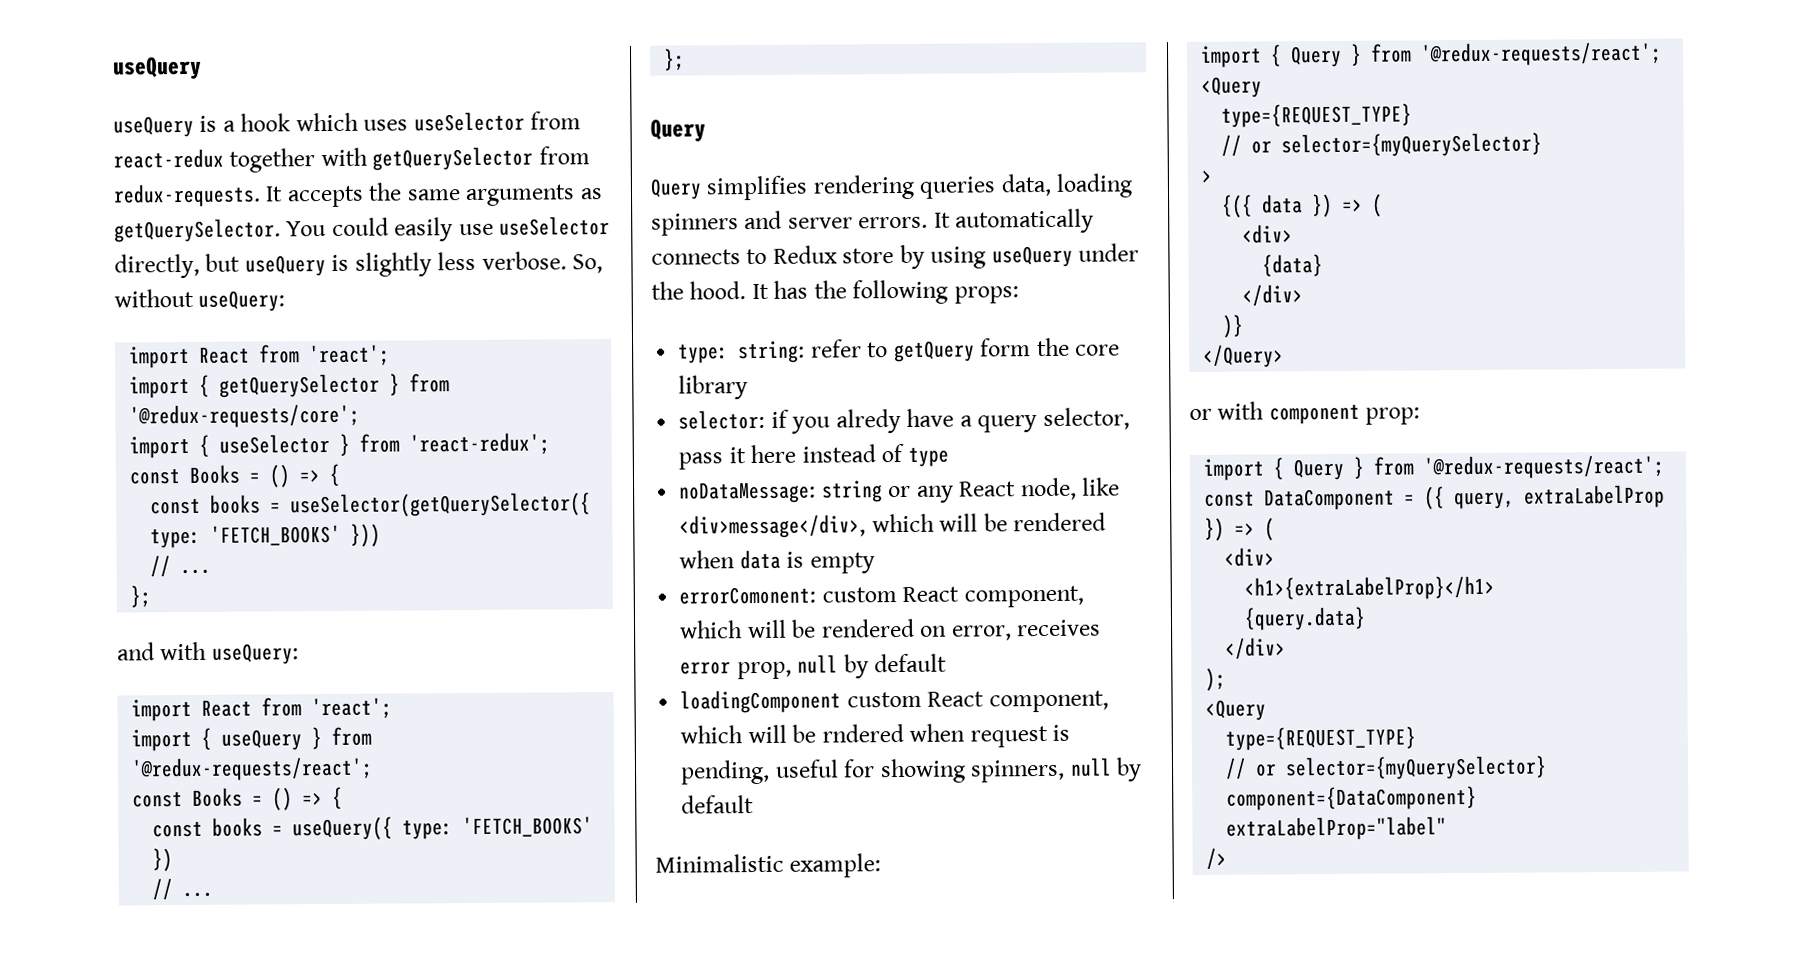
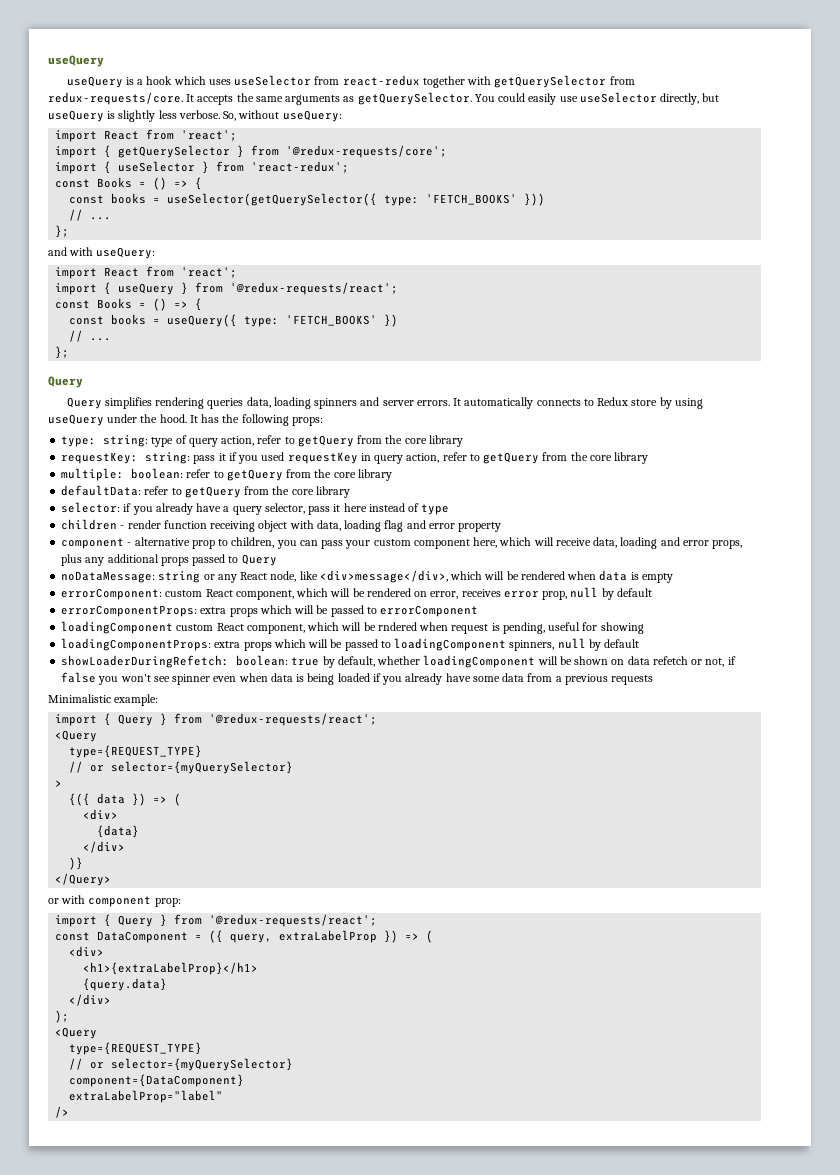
- useQuery is a hook which uses useSelector from react-redux together with getQuerySelector from redux-requests.
+ useQuery is a hook which uses useSelector from react-redux together with getQuerySelector from redux-requests/core.
- type: string: refer to getQuery form the core library
+ type: string: type of query action, refer to getQuery from the core library
+ requestKey: string: pass it if you used requestKey in query action, refer to getQuery from the core library
+ multiple: boolean: refer to getQuery from the core library
+ defaultData: refer to getQuery from the core library
- selector: if you alredy have a query selector, pass it here instead of type
+ selector: if you already have a query selector, pass it here instead of type
+ children - render function receiving object with data, loading flag and error property
+ component - alternative prop to children, you can pass your custom component here, which will receive data, loading and error props, plus any additional props passed to Query
- errorComonent: custom React component, which will be rendered on error, receives error prop, null by default
+ errorComponent: custom React component, which will be rendered on error, receives error prop, null by default
+ errorComponentProps: extra props which will be passed to errorComponent
- loadingComponent custom React component, which will be rndered when request is pending, useful for showing spinners, null by default
+ loadingComponent custom React component, which will be rndered when request is pending, useful for showing
+ loadingComponentProps: extra props which will be passed to loadingComponent spinners, null by default
+ showLoaderDuringRefetch: boolean: true by default, whether loadingComponent will be shown on data refetch or not, if false you won't see spinner even when data is being loaded if you already have some data from a previous requests

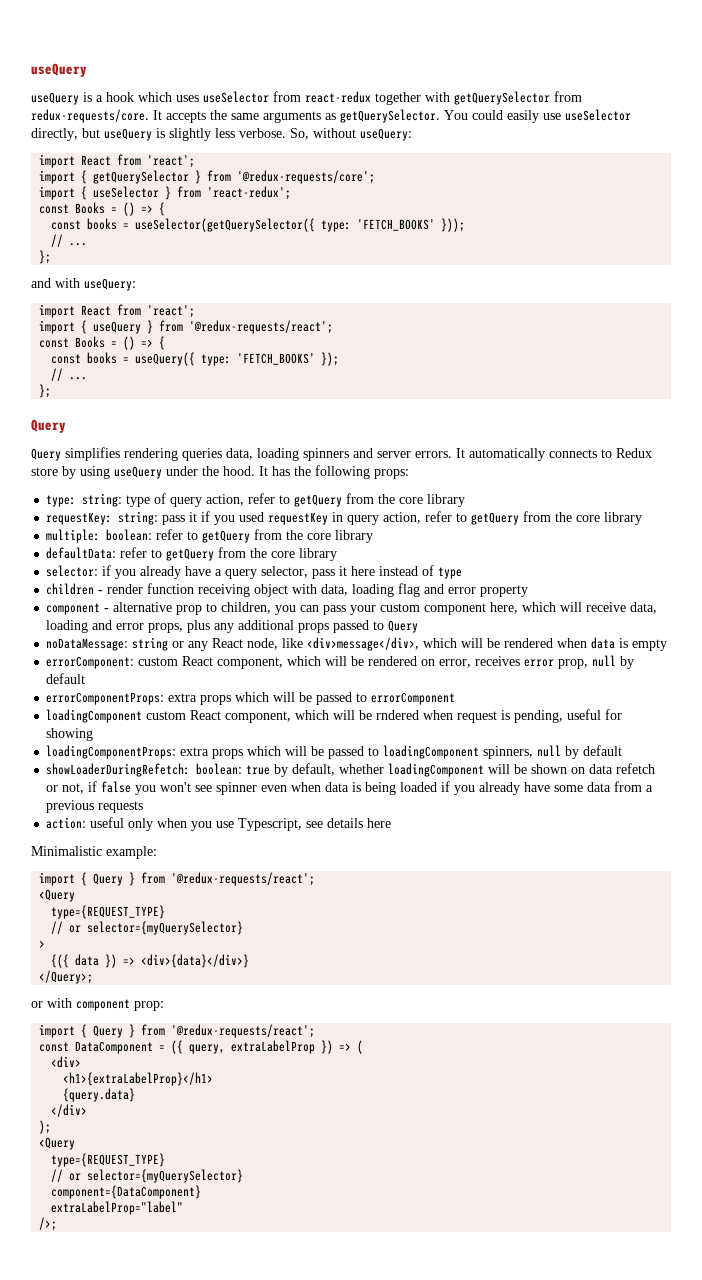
- const books = useSelector(getQuerySelector({ type: 'FETCH_BOOKS' }))
+ const books = useSelector(getQuerySelector({ type: 'FETCH_BOOKS' }));
- const books = useQuery({ type: 'FETCH_BOOKS' })
+ const books = useQuery({ type: 'FETCH_BOOKS' });
+ action: useful only when you use Typescript, see details here
- {({ data }) => (
- <div>
- {data}
- </div>
- )}
- </Query>
+ {({ data }) => <div>{data}</div>}
+ </Query>;
- />
+ />;

